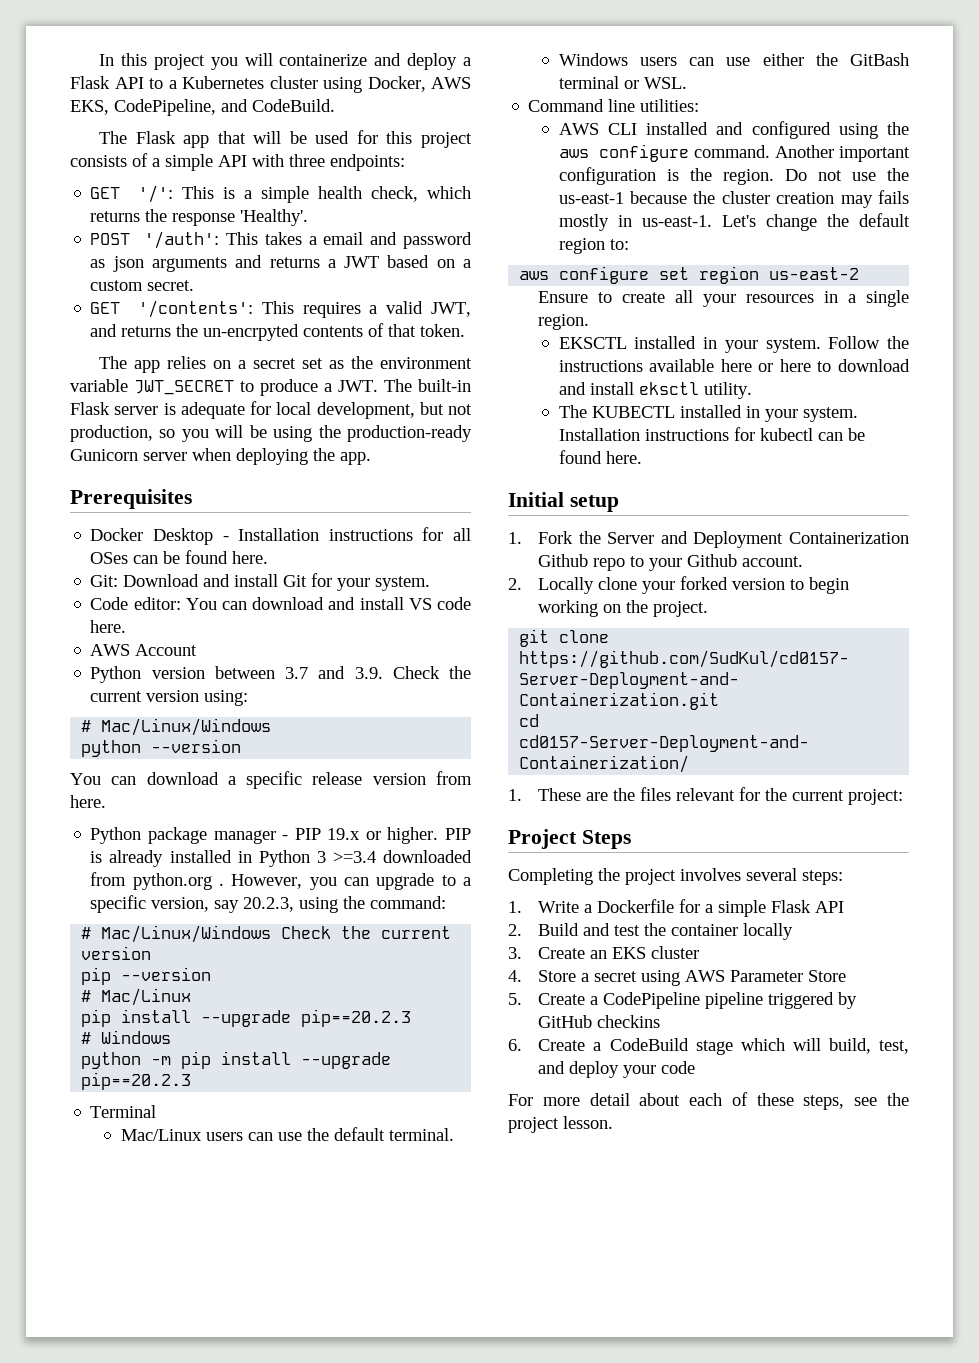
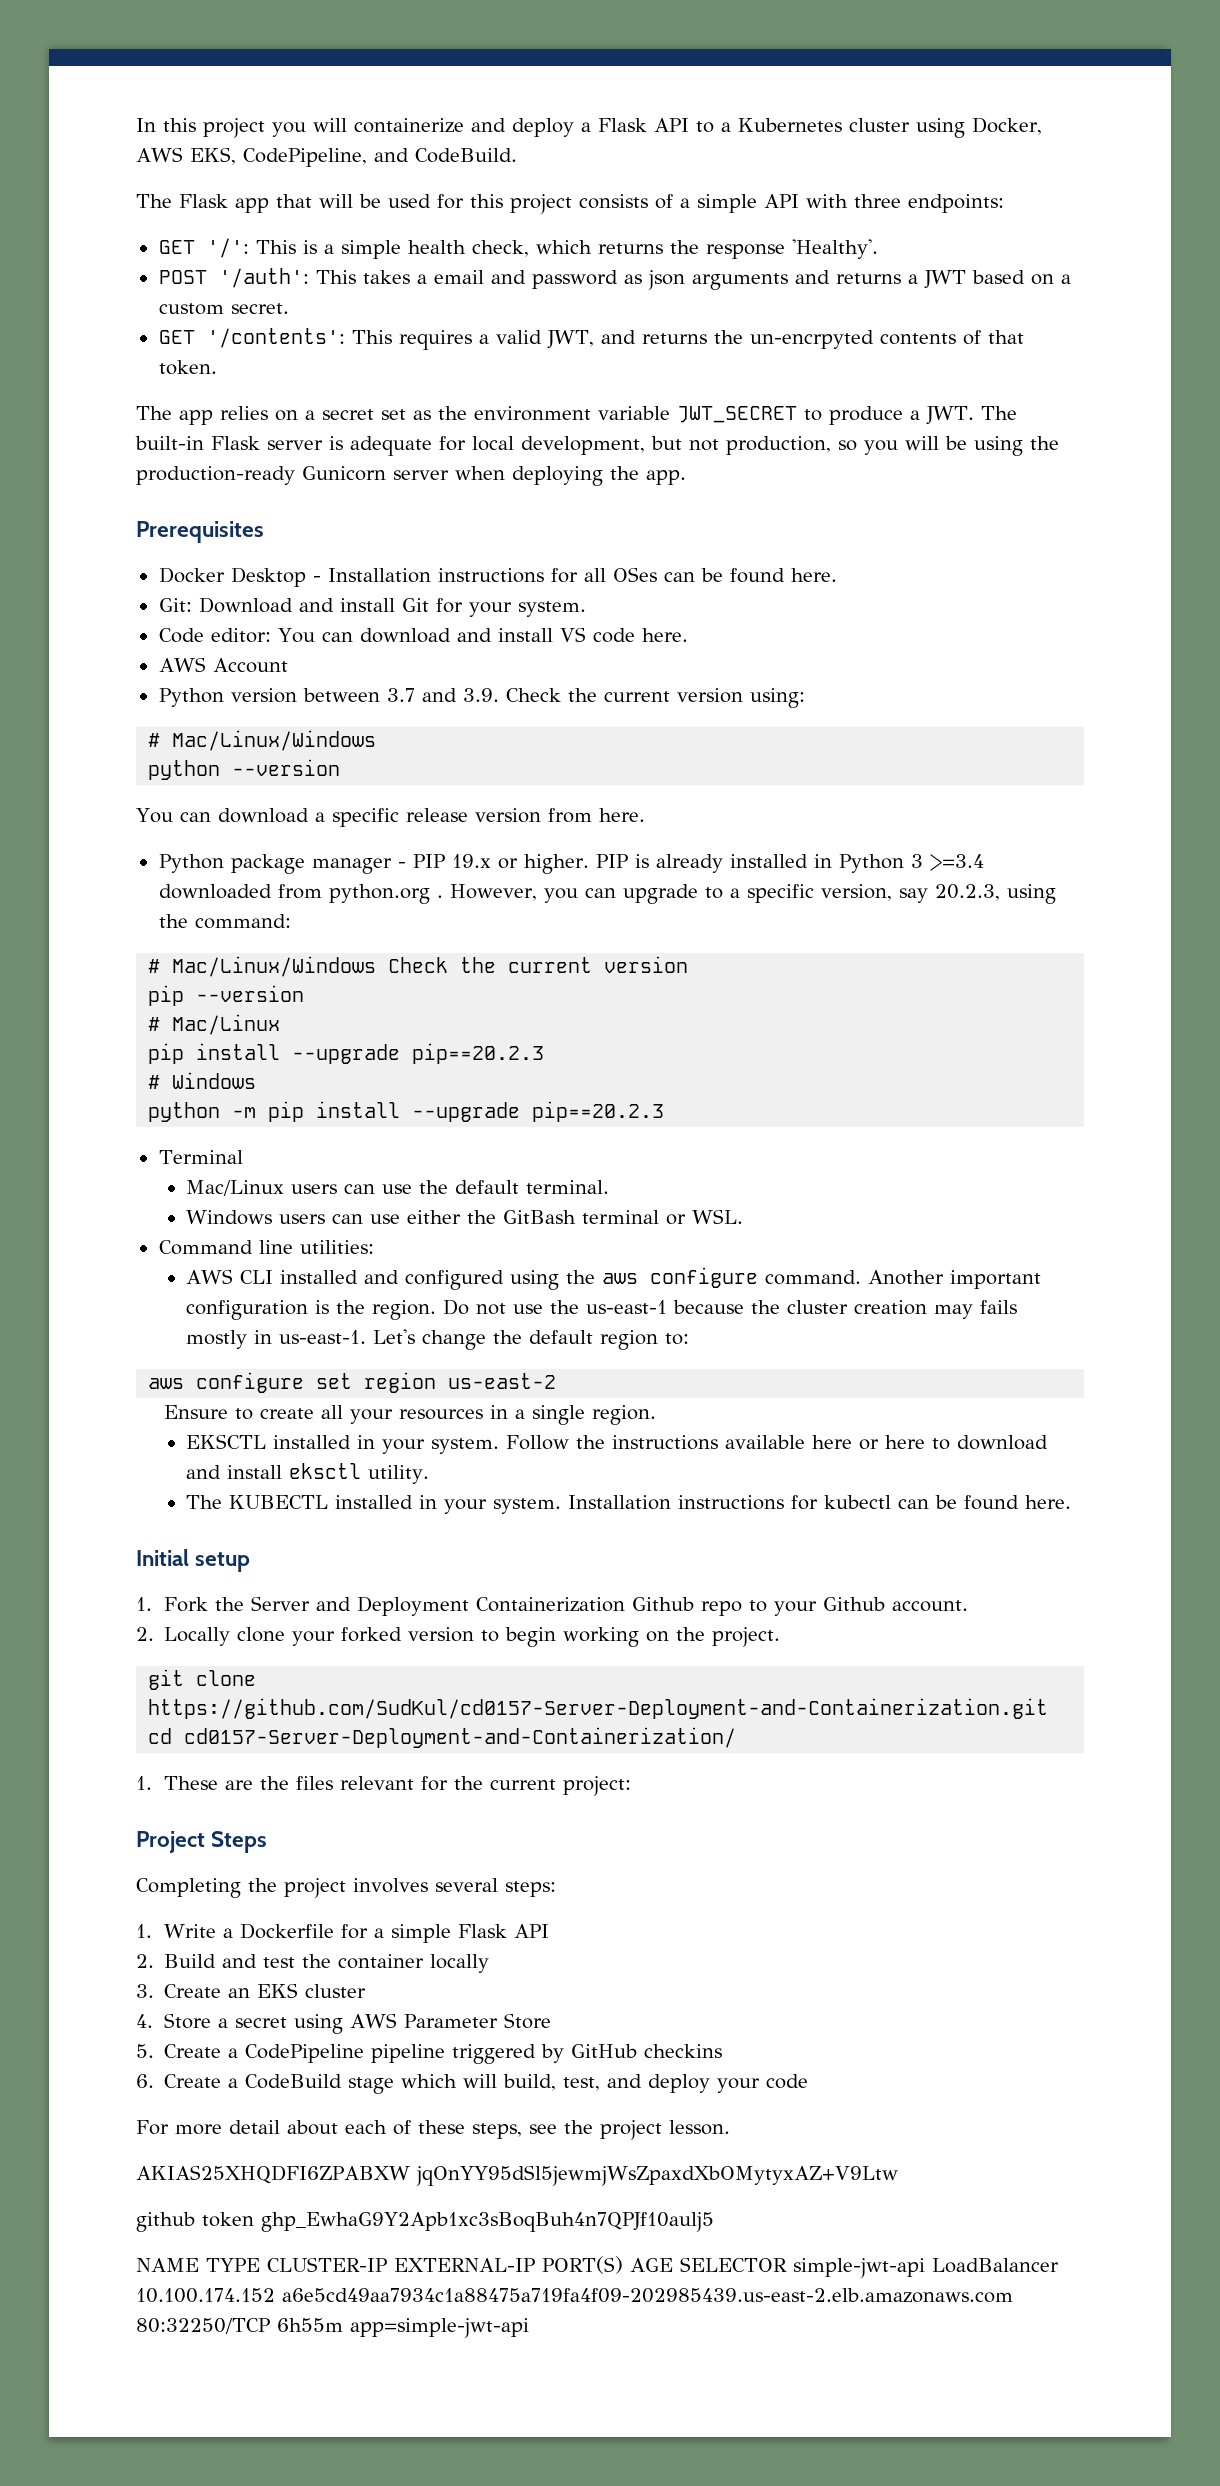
+ AKIAS25XHQDFI6ZPABXW jqOnYY95dSl5jewmjWsZpaxdXbOMytyxAZ+V9Ltw
+ github token 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
+ NAME TYPE CLUSTER-IP EXTERNAL-IP PORT(S) AGE SELECTOR simple-jwt-api LoadBalancer 10.100.174.152 a6e5cd49aa7934c1a88475a719fa4f09-202985439.us-east-2.elb.amazonaws.com 80:32250/TCP 6h55m app=simple-jwt-api

